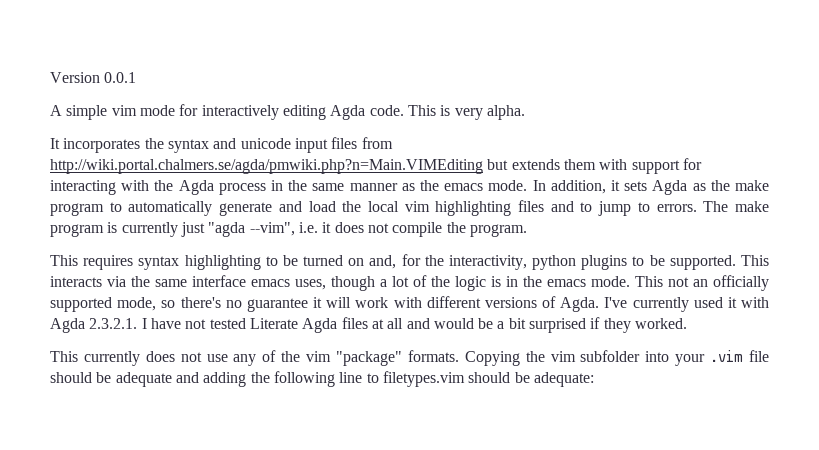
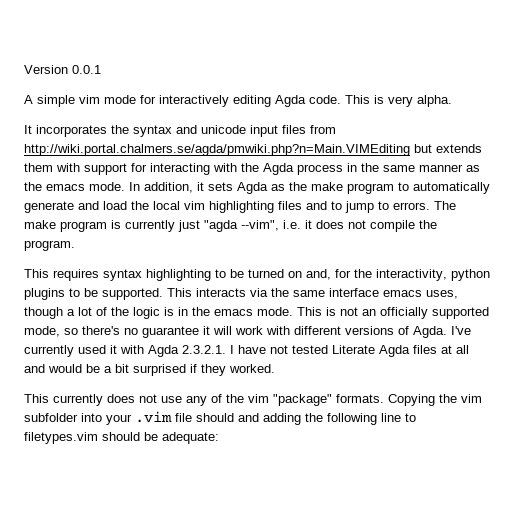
- This not an officially supported mode, so there's no guarantee it will work with different versions of Agda.
+ This is not an officially supported mode, so there's no guarantee it will work with different versions of Agda.
- Copying the vim subfolder into your .vim file should be adequate and adding the following line to filetypes.vim should be adequate:
+ Copying the vim subfolder into your .vim file should and adding the following line to filetypes.vim should be adequate:

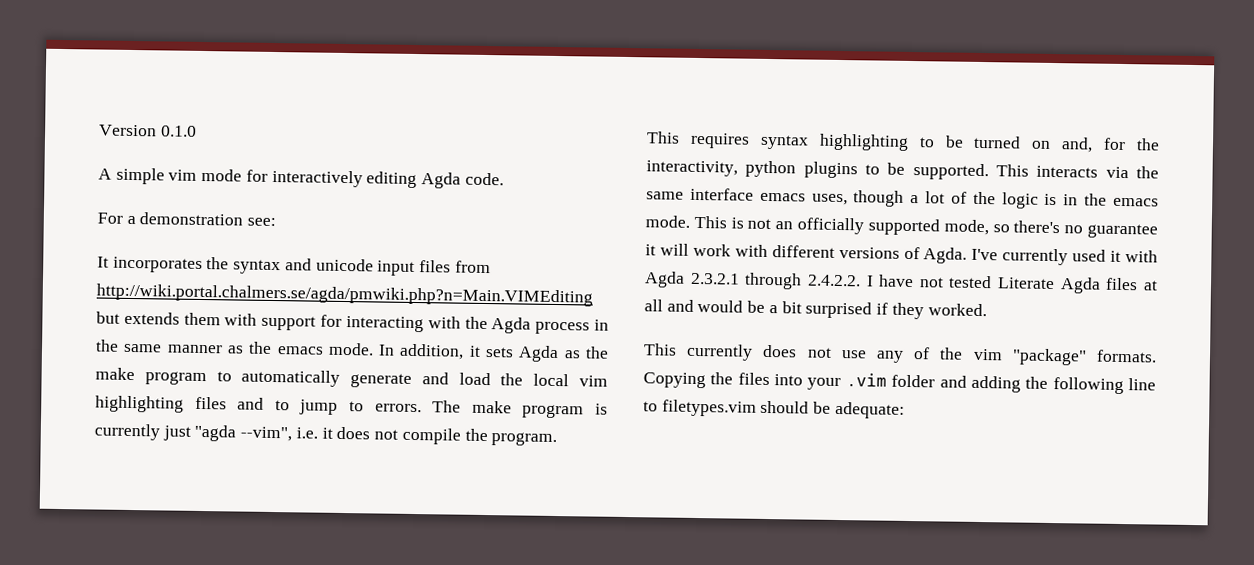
- Version 0.0.1
+ Version 0.1.0
- A simple vim mode for interactively editing Agda code. This is very alpha.
+ A simple vim mode for interactively editing Agda code.
+ For a demonstration see:
- I've currently used it with Agda 2.3.2.1. I have not tested Literate Agda files at all and would be a bit surprised if they worked.
+ I've currently used it with Agda 2.3.2.1 through 2.4.2.2. I have not tested Literate Agda files at all and would be a bit surprised if they worked.
- Copying the vim subfolder into your .vim file should and adding the following line to filetypes.vim should be adequate:
+ Copying the files into your .vim folder and adding the following line to filetypes.vim should be adequate:

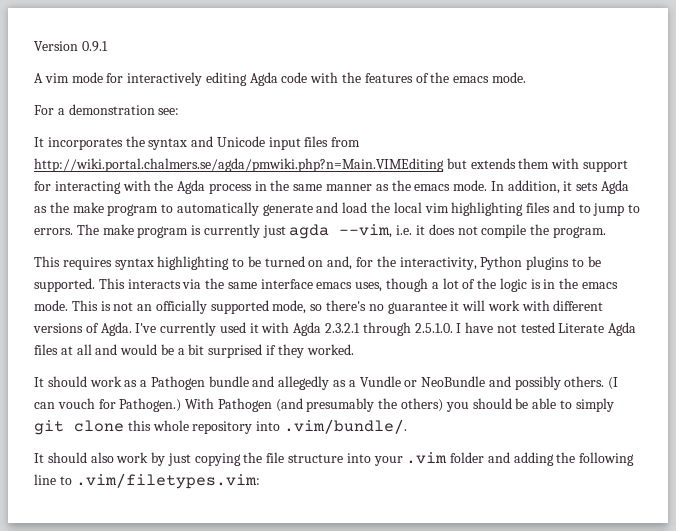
- Version 0.1.0
+ Version 0.9.1
- A simple vim mode for interactively editing Agda code.
+ A vim mode for interactively editing Agda code with the features of the emacs mode.
- It incorporates the syntax and unicode input files from http://wiki.portal.chalmers.se/agda/pmwiki.php?n=Main.VIMEditing but extends them with support for interacting with the Agda process in the same manner as the emacs mode.
+ It incorporates the syntax and Unicode input files from http://wiki.portal.chalmers.se/agda/pmwiki.php?n=Main.VIMEditing but extends them with support for interacting with the Agda process in the same manner as the emacs mode.
- The make program is currently just "agda --vim", i.e. it does not compile the program.
+ The make program is currently just agda --vim, i.e. it does not compile the program.
- This requires syntax highlighting to be turned on and, for the interactivity, python plugins to be supported.
+ This requires syntax highlighting to be turned on and, for the interactivity, Python plugins to be supported.
- I've currently used it with Agda 2.3.2.1 through 2.4.2.2. I have not tested Literate Agda files at all and would be a bit surprised if they worked.
+ I've currently used it with Agda 2.3.2.1 through 2.5.1.0. I have not tested Literate Agda files at all and would be a bit surprised if they worked.
- This currently does not use any of the vim "package" formats. Copying the files into your .vim folder and adding the following line to filetypes.vim should be adequate:
+ It should work as a Pathogen bundle and allegedly as a Vundle or NeoBundle and possibly others. (I can vouch for Pathogen.) With Pathogen (and presumably the others) you should be able to simply git clone this whole repository into .vim/bundle/.
+ It should also work by just copying the file structure into your .vim folder and adding the following line to .vim/filetypes.vim:

